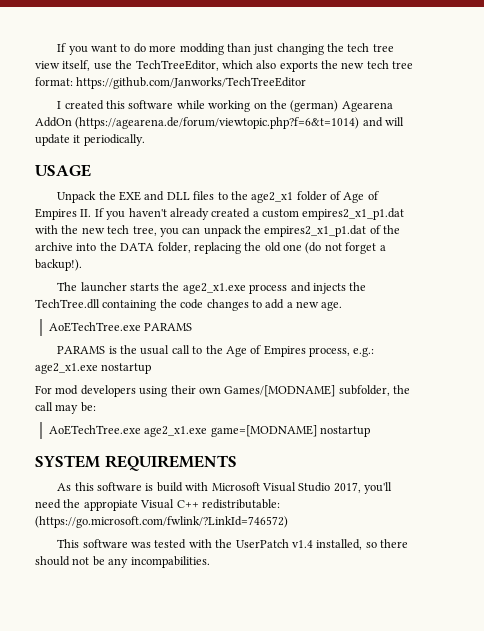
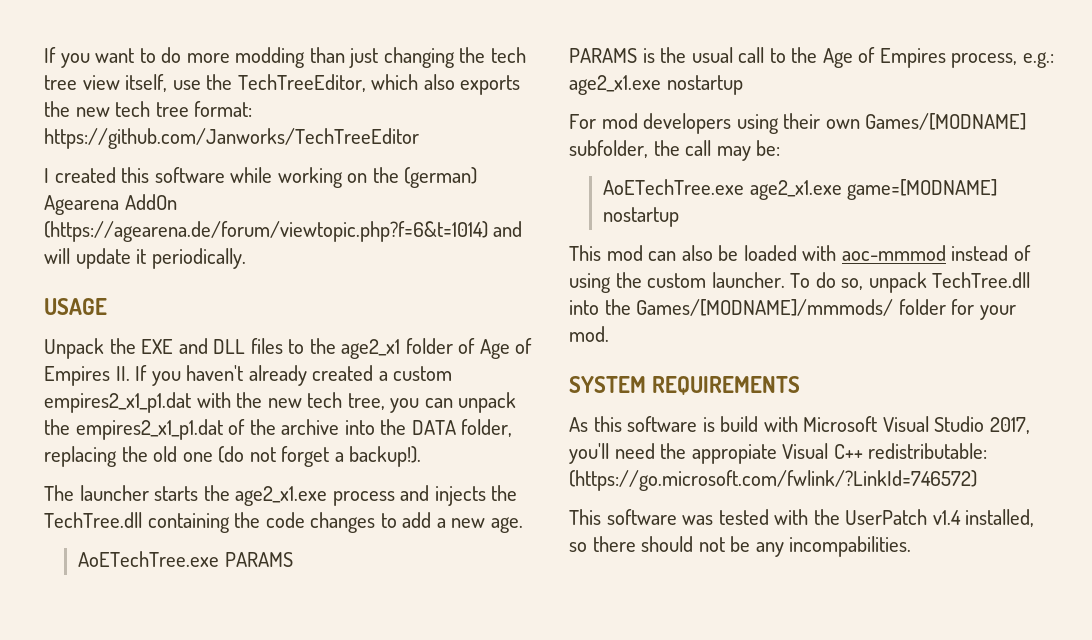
+ This mod can also be loaded with aoc-mmmod instead of using the custom launcher. To do so, unpack TechTree.dll into the Games/[MODNAME]/mmmods/ folder for your mod.

